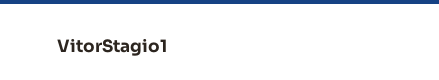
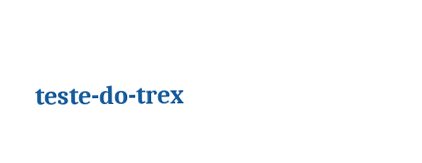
- VitorStagio1
+ teste-do-trex

